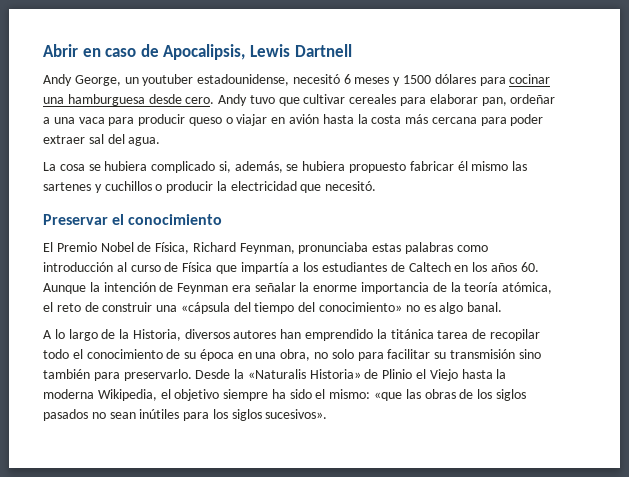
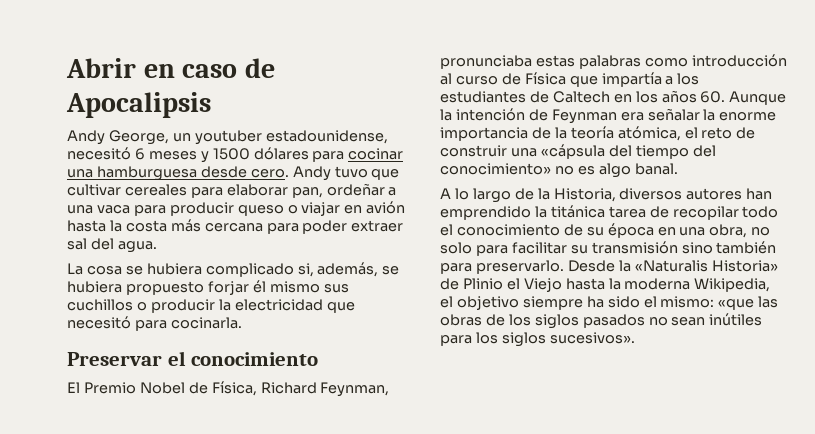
- Abrir en caso de Apocalipsis, Lewis Dartnell
+ Abrir en caso de Apocalipsis
- La cosa se hubiera complicado si, además, se hubiera propuesto fabricar él mismo las sartenes y cuchillos o producir la electricidad que necesitó.
+ La cosa se hubiera complicado si, además, se hubiera propuesto forjar él mismo sus cuchillos o producir la electricidad que necesitó para cocinarla.

